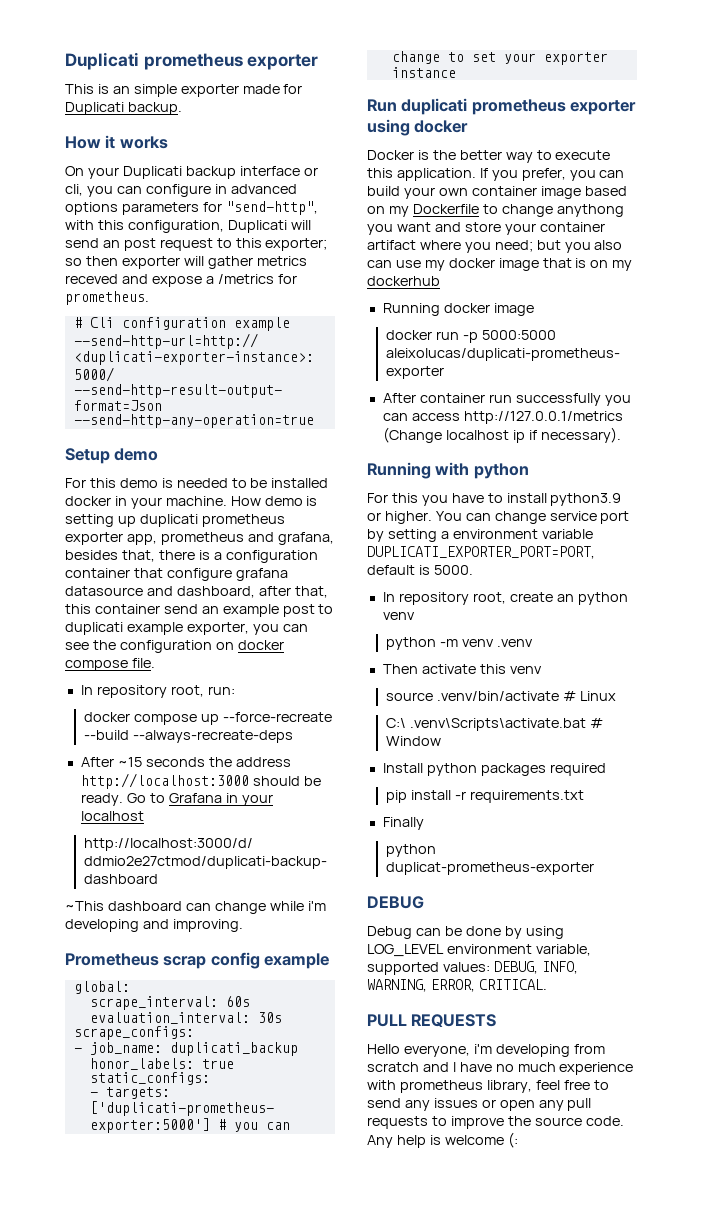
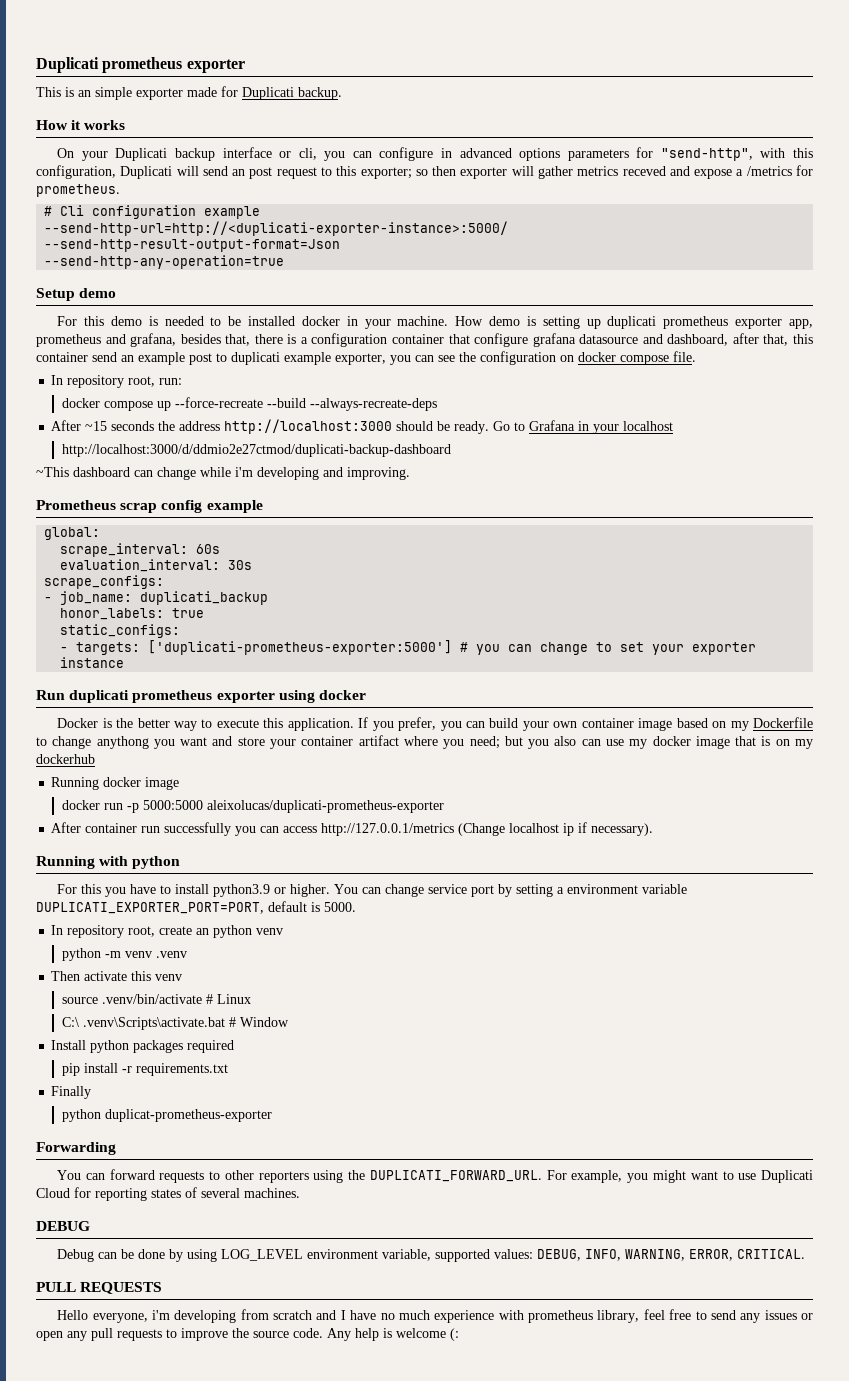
+ Forwarding
+ You can forward requests to other reporters using the DUPLICATI_FORWARD_URL. For example, you might want to use Duplicati Cloud for reporting states of several machines.

